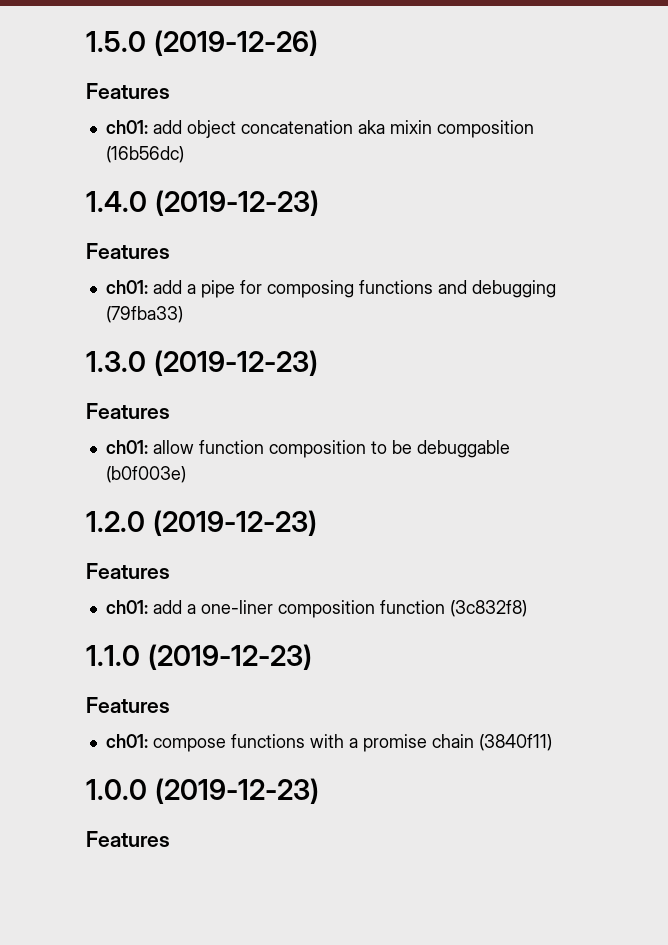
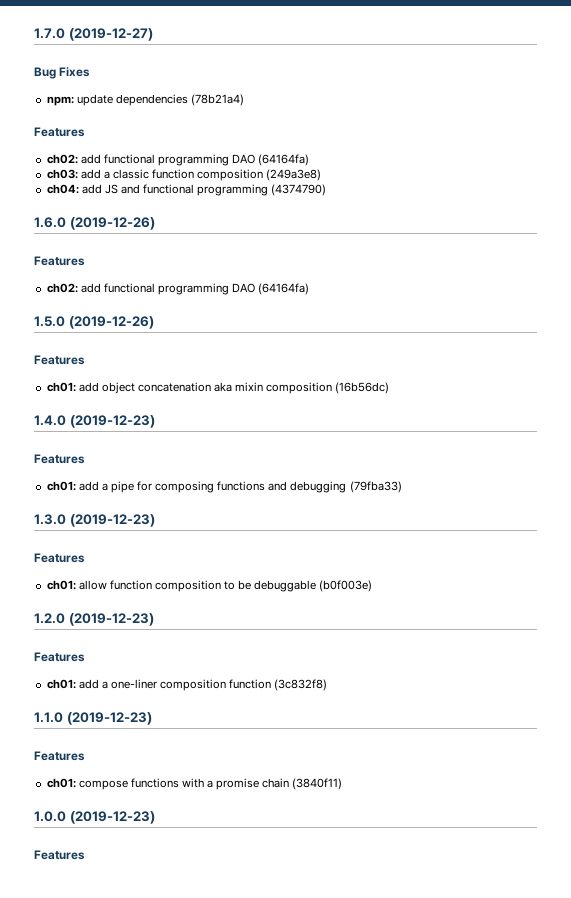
+ 1.7.0 (2019-12-27)
+ Bug Fixes
+ npm: update dependencies (78b21a4)
+ Features
+ ch02: add functional programming DAO (64164fa)
+ ch03: add a classic function composition (249a3e8)
+ ch04: add JS and functional programming (4374790)
+ 1.6.0 (2019-12-26)
+ Features
+ ch02: add functional programming DAO (64164fa)

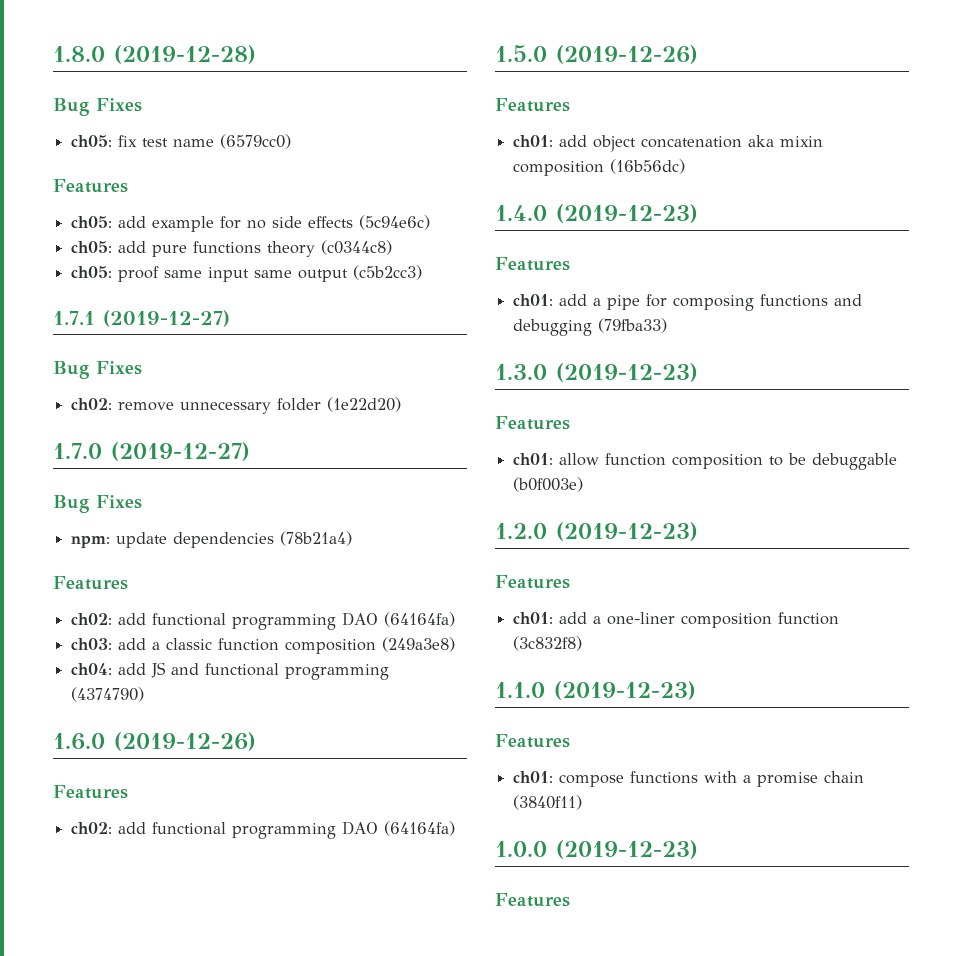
+ 1.8.0 (2019-12-28)
+ Bug Fixes
+ ch05: fix test name (6579cc0)
+ Features
+ ch05: add example for no side effects (5c94e6c)
+ ch05: add pure functions theory (c0344c8)
+ ch05: proof same input same output (c5b2cc3)
+ 1.7.1 (2019-12-27)
+ Bug Fixes
+ ch02: remove unnecessary folder (1e22d20)

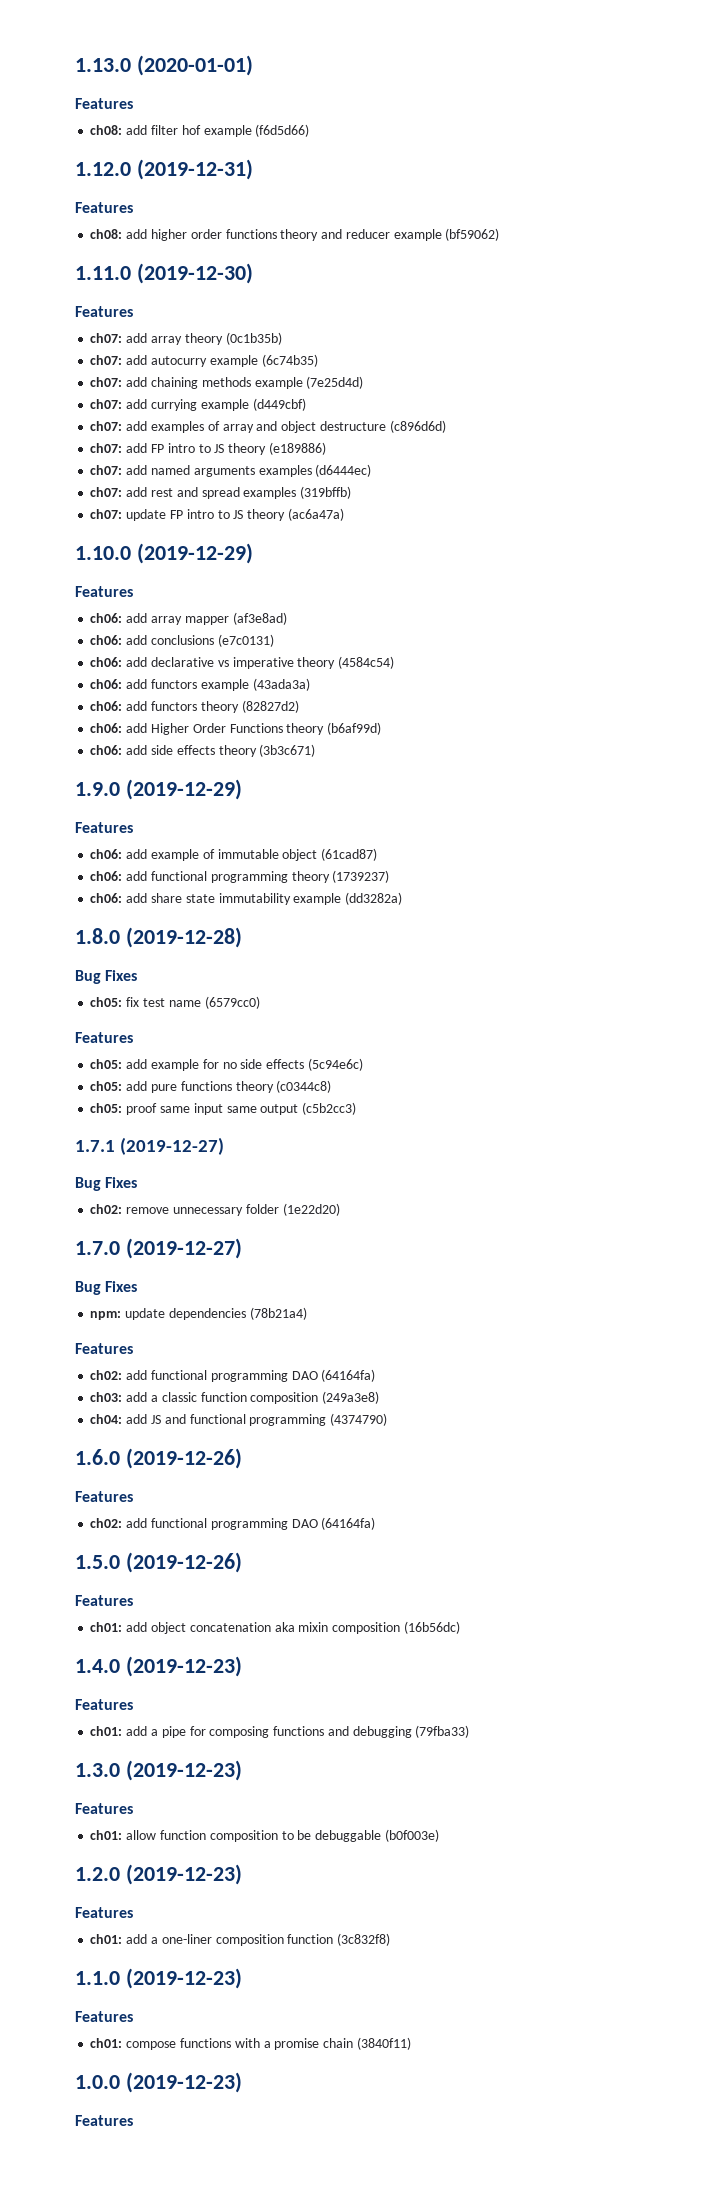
+ 1.13.0 (2020-01-01)
+ Features
+ ch08: add filter hof example (f6d5d66)
+ 1.12.0 (2019-12-31)
+ Features
+ ch08: add higher order functions theory and reducer example (bf59062)
+ 1.11.0 (2019-12-30)
+ Features
+ ch07: add array theory (0c1b35b)
+ ch07: add autocurry example (6c74b35)
+ ch07: add chaining methods example (7e25d4d)
+ ch07: add currying example (d449cbf)
+ ch07: add examples of array and object destructure (c896d6d)
+ ch07: add FP intro to JS theory (e189886)
+ ch07: add named arguments examples (d6444ec)
+ ch07: add rest and spread examples (319bffb)
+ ch07: update FP intro to JS theory (ac6a47a)
+ 1.10.0 (2019-12-29)
+ Features
+ ch06: add array mapper (af3e8ad)
+ ch06: add conclusions (e7c0131)
+ ch06: add declarative vs imperative theory (4584c54)
+ ch06: add functors example (43ada3a)
+ ch06: add functors theory (82827d2)
+ ch06: add Higher Order Functions theory (b6af99d)
+ ch06: add side effects theory (3b3c671)
+ 1.9.0 (2019-12-29)
+ Features
+ ch06: add example of immutable object (61cad87)
+ ch06: add functional programming theory (1739237)
+ ch06: add share state immutability example (dd3282a)

